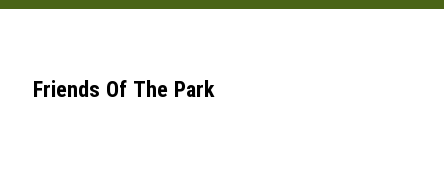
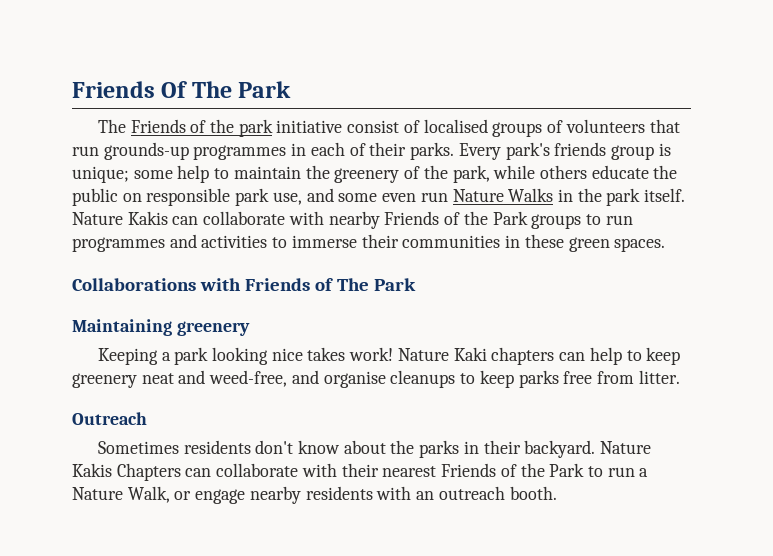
+ The Friends of the park initiative consist of localised groups of volunteers that run grounds-up programmes in each of their parks. Every park's friends group is unique; some help to maintain the greenery of the park, while others educate the public on responsible park use, and some even run Nature Walks in the park itself. Nature Kakis can collaborate with nearby Friends of the Park groups to run programmes and activities to immerse their communities in these green spaces.
+ Collaborations with Friends of The Park
+ Maintaining greenery
+ Keeping a park looking nice takes work! Nature Kaki chapters can help to keep greenery neat and weed-free, and organise cleanups to keep parks free from litter.
+ Outreach
+ Sometimes residents don't know about the parks in their backyard. Nature Kakis Chapters can collaborate with their nearest Friends of the Park to run a Nature Walk, or engage nearby residents with an outreach booth.

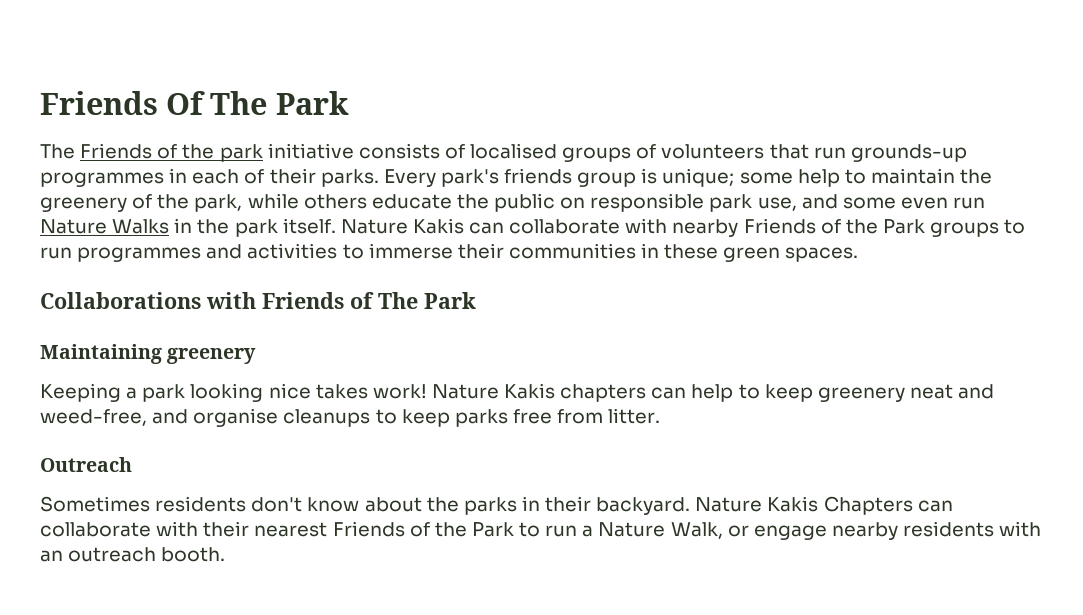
- The Friends of the park initiative consist of localised groups of volunteers that run grounds-up programmes in each of their parks.
+ The Friends of the park initiative consists of localised groups of volunteers that run grounds-up programmes in each of their parks.
- Nature Kaki chapters can help to keep greenery neat and weed-free, and organise cleanups to keep parks free from litter.
+ Nature Kakis chapters can help to keep greenery neat and weed-free, and organise cleanups to keep parks free from litter.

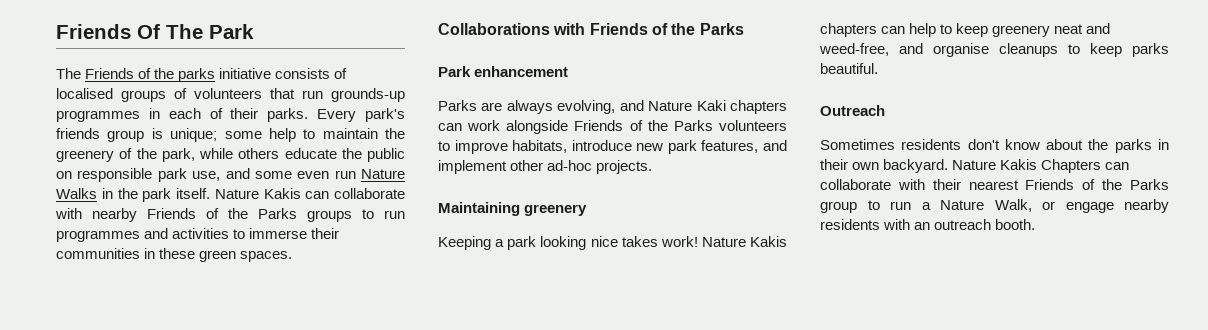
- The Friends of the park initiative consists of localised groups of volunteers that run grounds-up programmes in each of their parks.
+ The Friends of the parks initiative consists of localised groups of volunteers that run grounds-up programmes in each of their parks.
- Nature Kakis can collaborate with nearby Friends of the Park groups to run programmes and activities to immerse their communities in these green spaces.
+ Nature Kakis can collaborate with nearby Friends of the Parks groups to run programmes and activities to immerse their communities in these green spaces.
- Collaborations with Friends of The Park
+ Collaborations with Friends of the Parks
+ Park enhancement
+ Parks are always evolving, and Nature Kaki chapters can work alongside Friends of the Parks volunteers to improve habitats, introduce new park features, and implement other ad-hoc projects.
- Nature Kakis chapters can help to keep greenery neat and weed-free, and organise cleanups to keep parks free from litter.
+ Nature Kakis chapters can help to keep greenery neat and weed-free, and organise cleanups to keep parks beautiful.
- Sometimes residents don't know about the parks in their backyard.
+ Sometimes residents don't know about the parks in their own backyard.
- Nature Kakis Chapters can collaborate with their nearest Friends of the Park to run a Nature Walk, or engage nearby residents with an outreach booth.
+ Nature Kakis Chapters can collaborate with their nearest Friends of the Parks group to run a Nature Walk, or engage nearby residents with an outreach booth.

